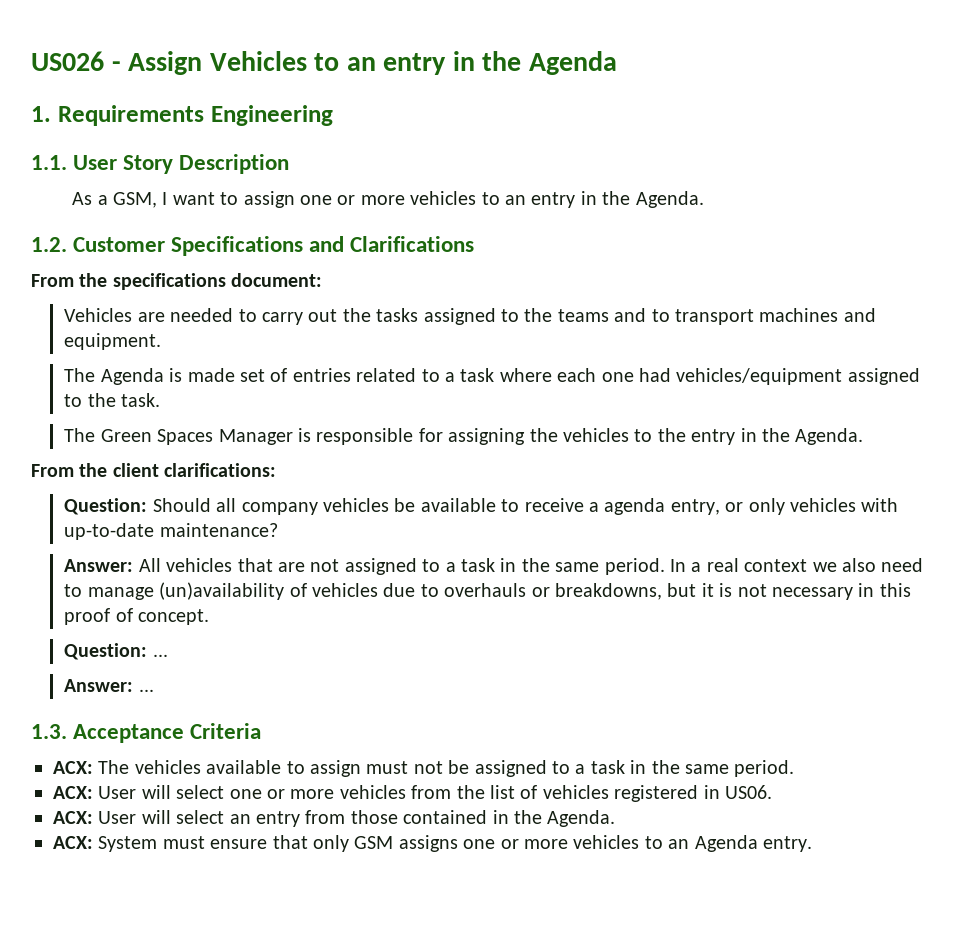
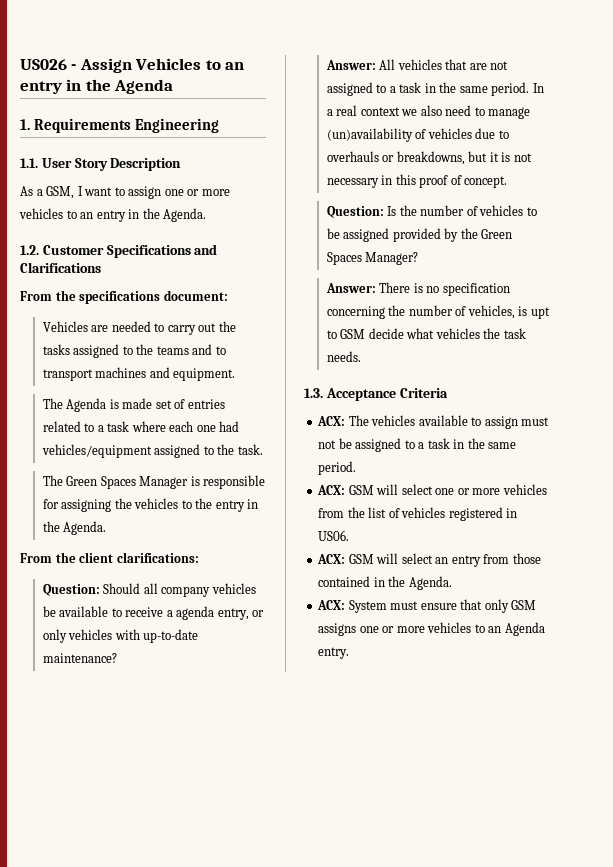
- Question: ...
- Answer: ...
+ Question: Is the number of vehicles to be assigned provided by the Green Spaces Manager?
+ Answer: There is no specification concerning the number of vehicles, is upt to GSM decide what vehicles the task needs.
- ACX: User will select one or more vehicles from the list of vehicles registered in US06.
+ ACX: GSM will select one or more vehicles from the list of vehicles registered in US06.
- ACX: User will select an entry from those contained in the Agenda.
+ ACX: GSM will select an entry from those contained in the Agenda.

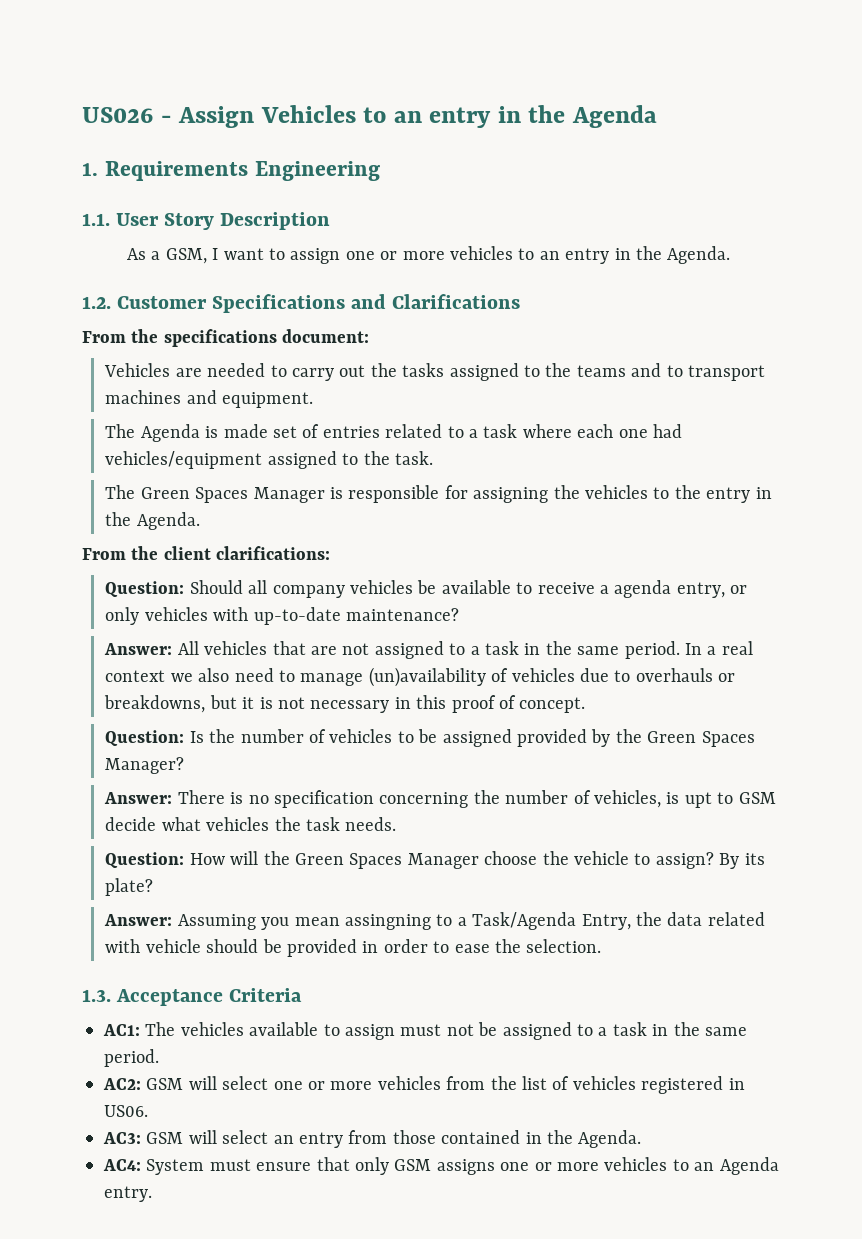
+ Question: How will the Green Spaces Manager choose the vehicle to assign? By its plate?
+ Answer: Assuming you mean assingning to a Task/Agenda Entry, the data related with vehicle should be provided in order to ease the selection.
- ACX: The vehicles available to assign must not be assigned to a task in the same period.
+ AC1: The vehicles available to assign must not be assigned to a task in the same period.
- ACX: GSM will select one or more vehicles from the list of vehicles registered in US06.
+ AC2: GSM will select one or more vehicles from the list of vehicles registered in US06.
- ACX: GSM will select an entry from those contained in the Agenda.
+ AC3: GSM will select an entry from those contained in the Agenda.
- ACX: System must ensure that only GSM assigns one or more vehicles to an Agenda entry.
+ AC4: System must ensure that only GSM assigns one or more vehicles to an Agenda entry.

